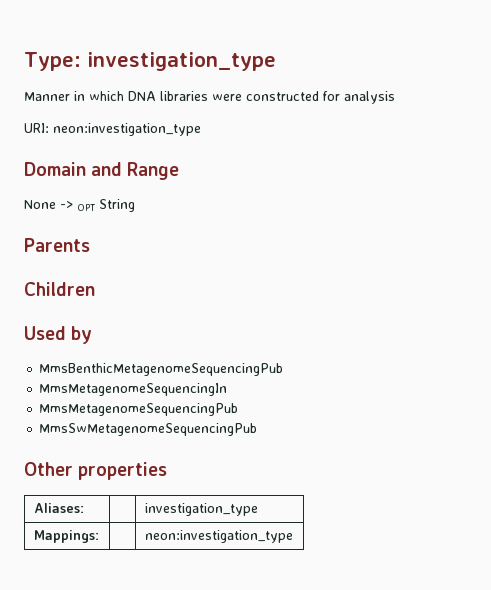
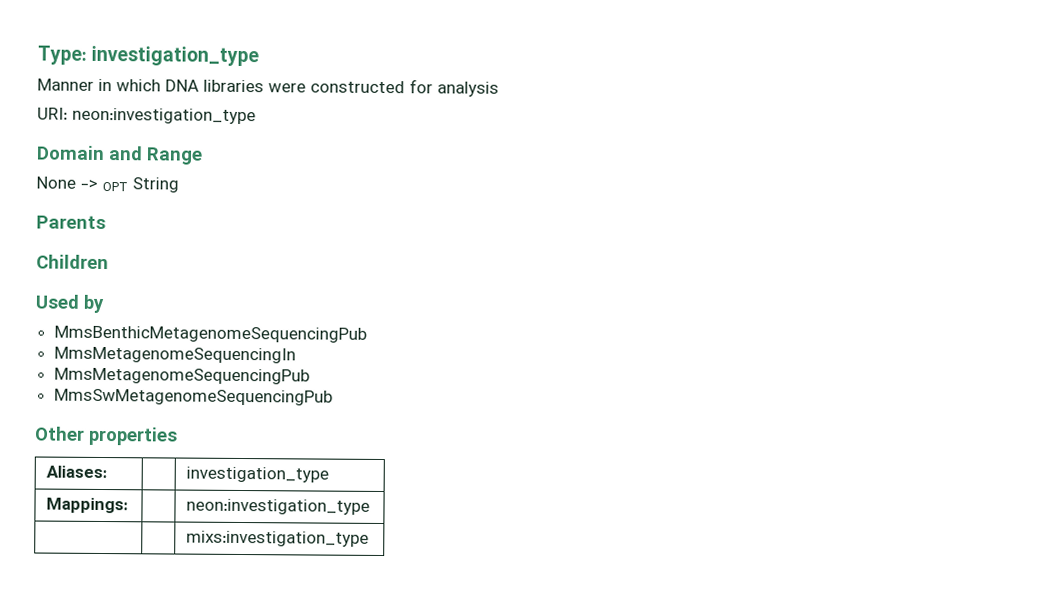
+ | | mixs:investigation_type

